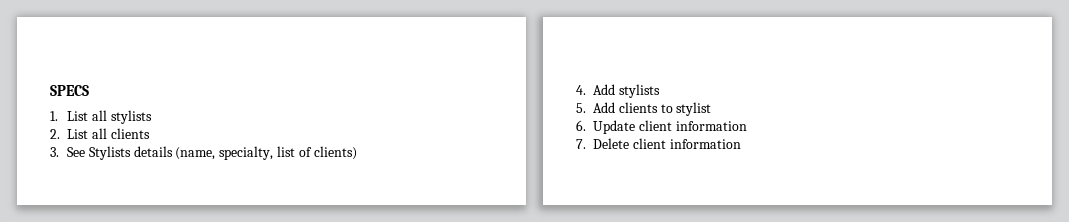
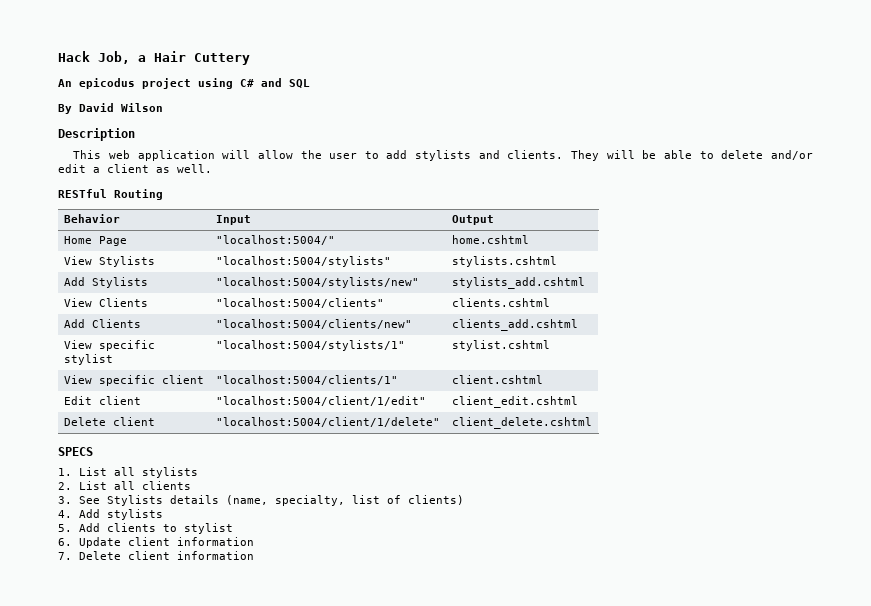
+ Hack Job, a Hair Cuttery
+ An epicodus project using C# and SQL
+ By David Wilson
+ Description
+ This web application will allow the user to add stylists and clients. They will be able to delete and/or edit a client as well.
+ RESTful Routing
+ Behavior | Input | Output
+ Home Page | "localhost:5004/" | home.cshtml
+ View Stylists | "localhost:5004/stylists" | stylists.cshtml
+ Add Stylists | "localhost:5004/stylists/new" | stylists_add.cshtml
+ View Clients | "localhost:5004/clients" | clients.cshtml
+ Add Clients | "localhost:5004/clients/new" | clients_add.cshtml
+ View specific stylist | "localhost:5004/stylists/1" | stylist.cshtml
+ View specific client | "localhost:5004/clients/1" | client.cshtml
+ Edit client | "localhost:5004/client/1/edit" | client_edit.cshtml
+ Delete client | "localhost:5004/client/1/delete" | client_delete.cshtml

